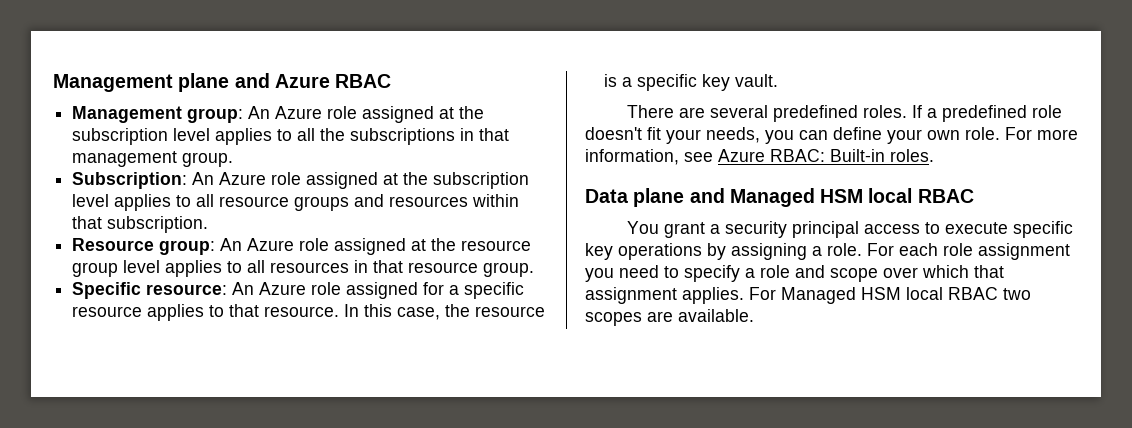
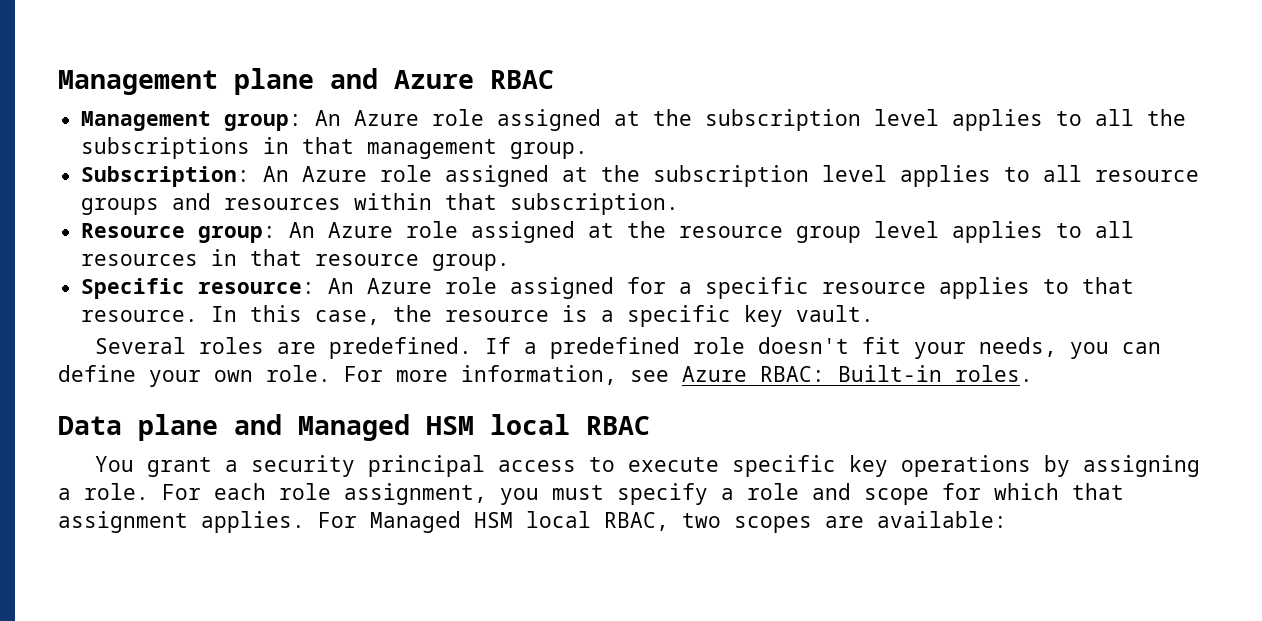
- There are several predefined roles.
+ Several roles are predefined.
- For each role assignment you need to specify a role and scope over which that assignment applies.
+ For each role assignment, you must specify a role and scope for which that assignment applies.
- For Managed HSM local RBAC two scopes are available.
+ For Managed HSM local RBAC, two scopes are available:

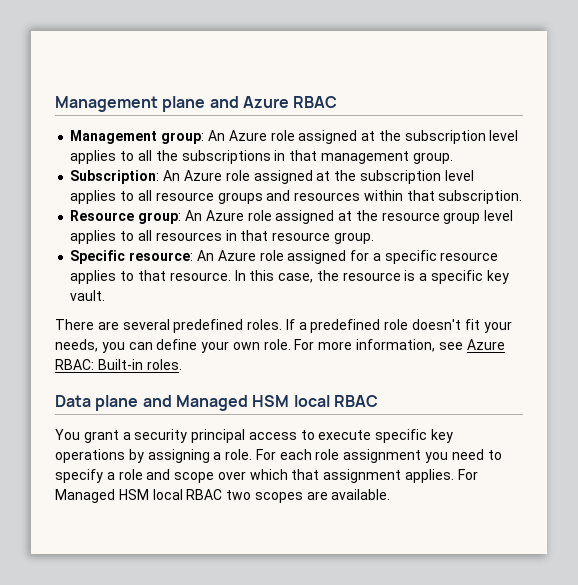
- Several roles are predefined.
+ There are several predefined roles.
- For each role assignment, you must specify a role and scope for which that assignment applies.
+ For each role assignment you need to specify a role and scope over which that assignment applies.
- For Managed HSM local RBAC, two scopes are available:
+ For Managed HSM local RBAC two scopes are available.

